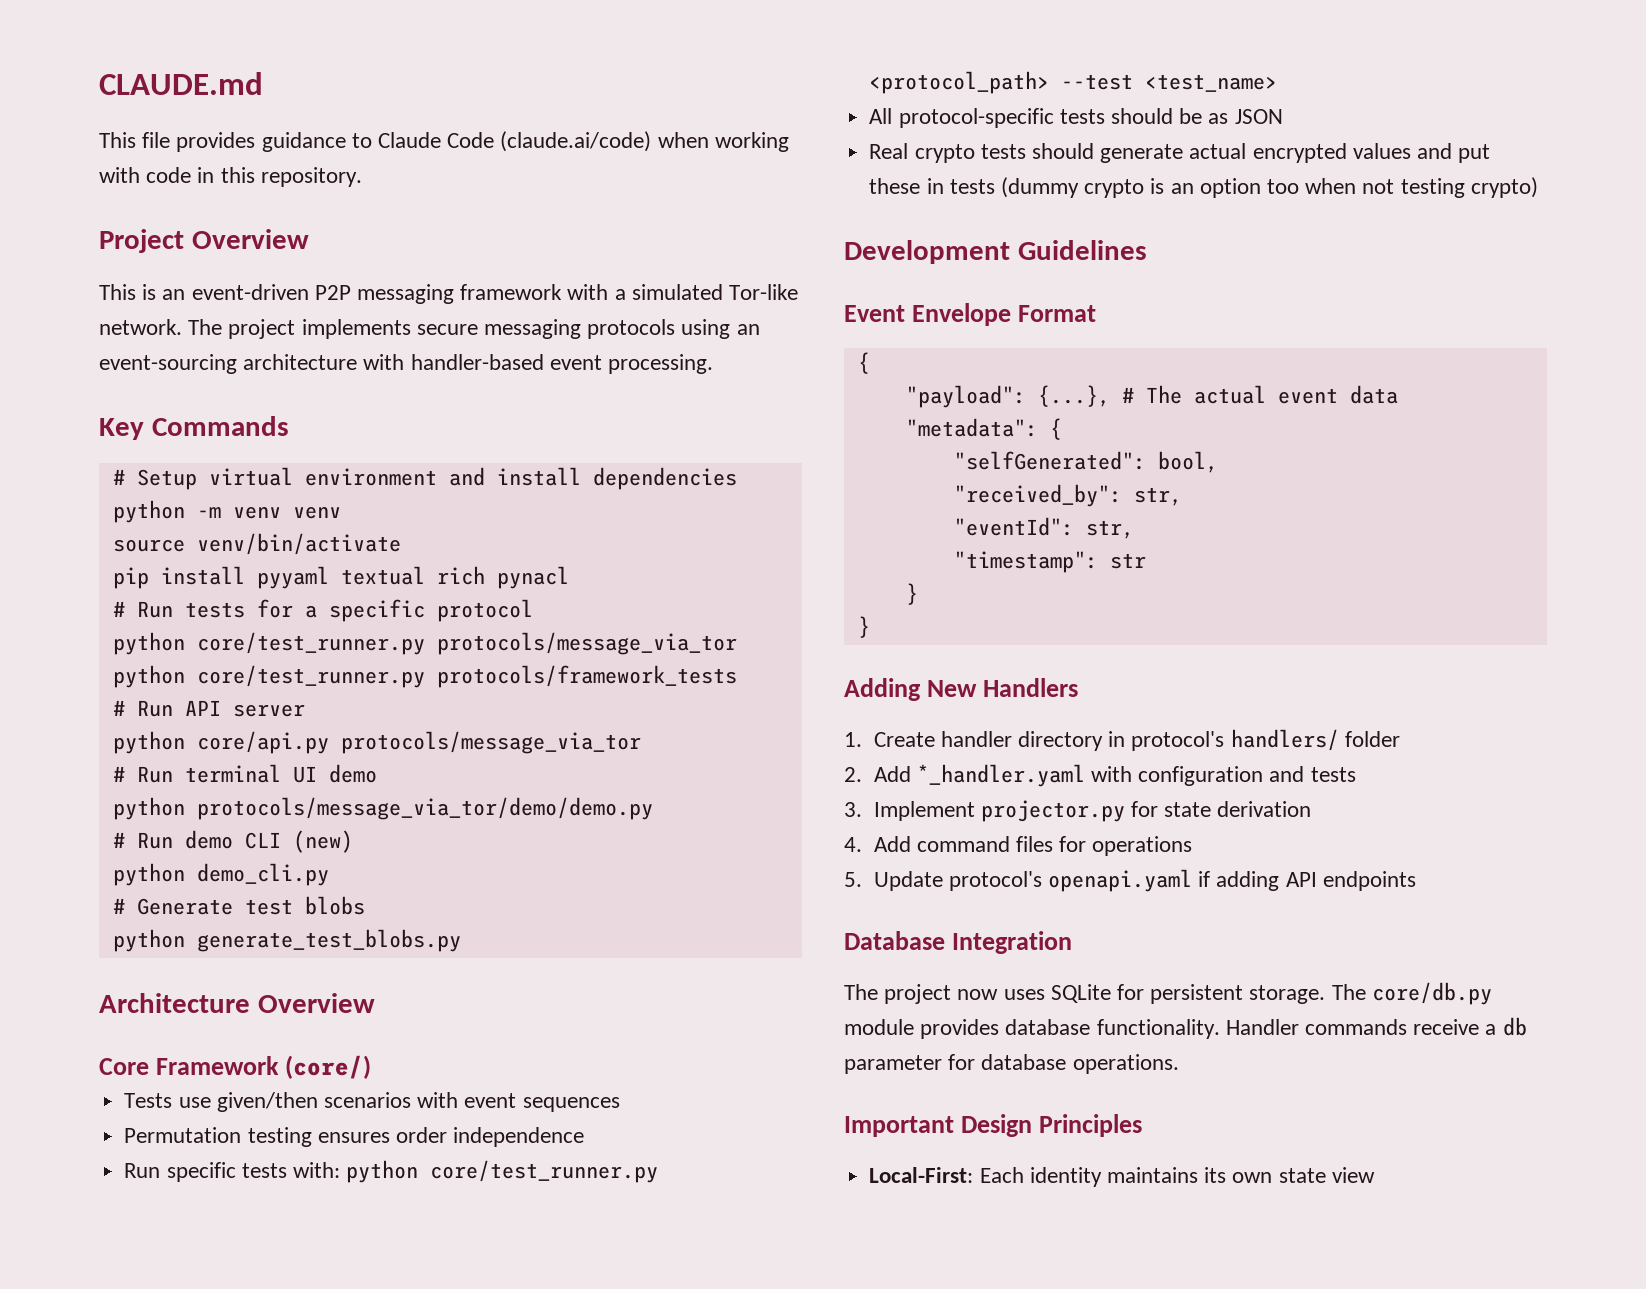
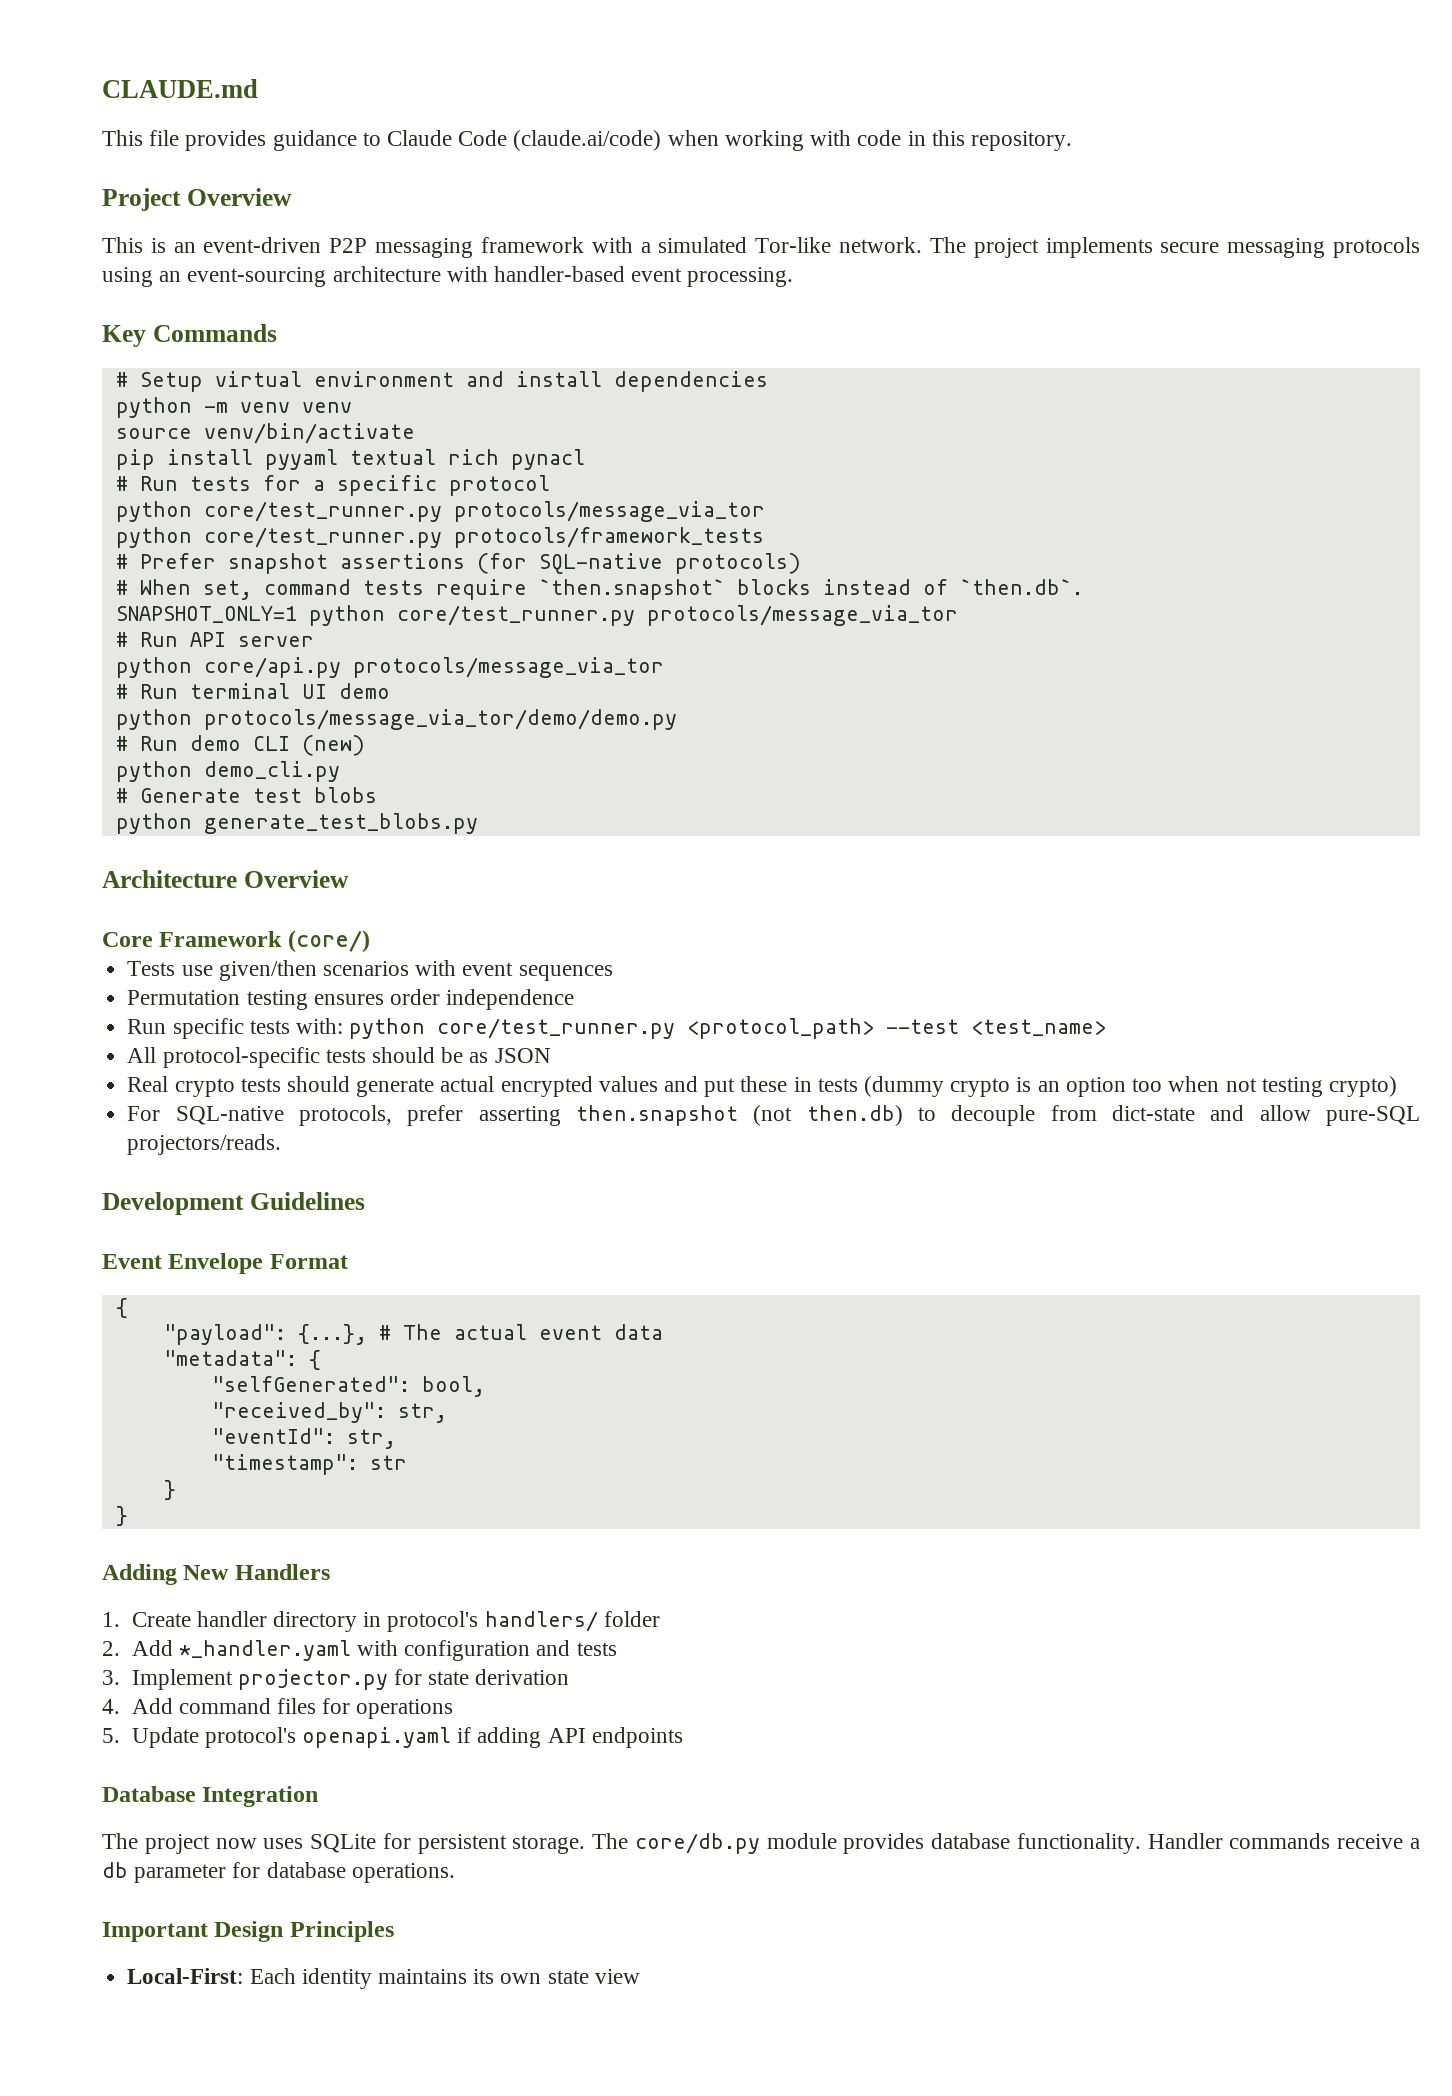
+ # Prefer snapshot assertions (for SQL-native protocols)
+ # When set, command tests require `then.snapshot` blocks instead of `then.db`.
+ SNAPSHOT_ONLY=1 python core/test_runner.py protocols/message_via_tor
+ For SQL-native protocols, prefer asserting then.snapshot (not then.db) to decouple from dict-state and allow pure-SQL projectors/reads.

